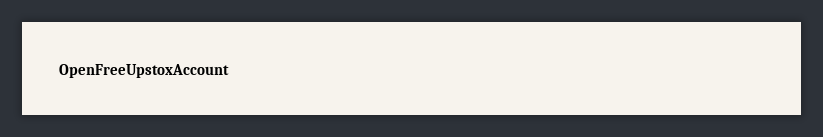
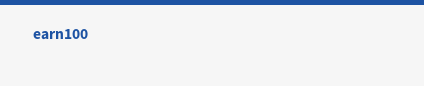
- OpenFreeUpstoxAccount
+ earn100

